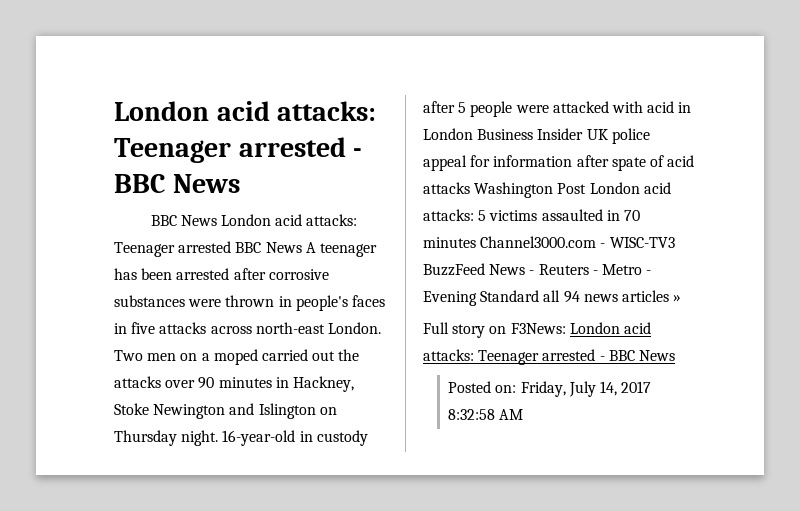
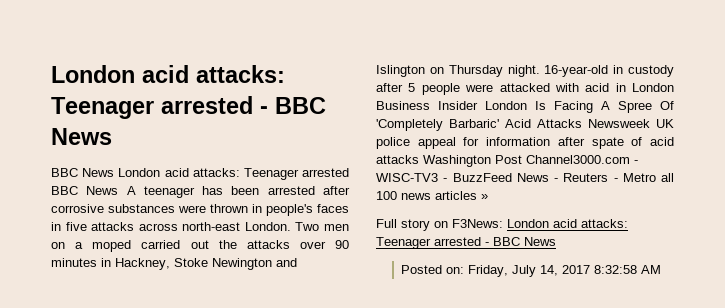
- 16-year-old in custody after 5 people were attacked with acid in London Business Insider UK police appeal for information after spate of acid attacks Washington Post London acid attacks: 5 victims assaulted in 70 minutes Channel3000.com - WISC-TV3 BuzzFeed News - Reuters - Metro - Evening Standard all 94 news articles »
+ 16-year-old in custody after 5 people were attacked with acid in London Business Insider London Is Facing A Spree Of 'Completely Barbaric' Acid Attacks Newsweek UK police appeal for information after spate of acid attacks Washington Post Channel3000.com - WISC-TV3 - BuzzFeed News - Reuters - Metro all 100 news articles »

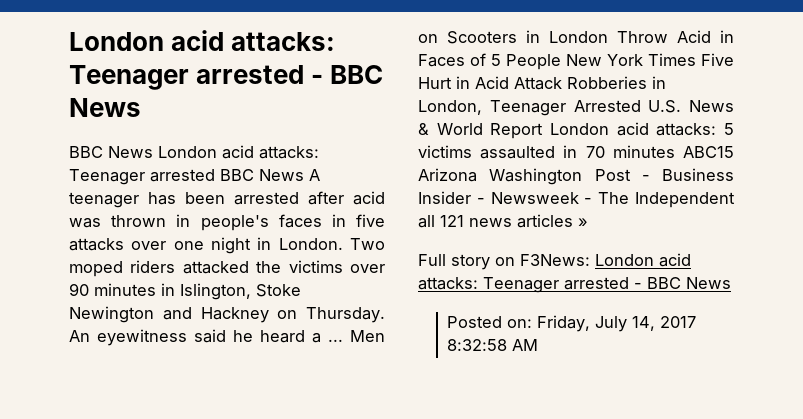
- BBC News London acid attacks: Teenager arrested BBC News A teenager has been arrested after corrosive substances were thrown in people's faces in five attacks across north-east London. Two men on a moped carried out the attacks over 90 minutes in Hackney, Stoke Newington and Islington on Thursday night. 16-year-old in custody after 5 people were attacked with acid in London Business Insider London Is Facing A Spree Of 'Completely Barbaric' Acid Attacks Newsweek UK police appeal for information after spate of acid attacks Washington Post Channel3000.com - WISC-TV3 - BuzzFeed News - Reuters - Metro all 100 news articles »
+ BBC News London acid attacks: Teenager arrested BBC News A teenager has been arrested after acid was thrown in people's faces in five attacks over one night in London. Two moped riders attacked the victims over 90 minutes in Islington, Stoke Newington and Hackney on Thursday. An eyewitness said he heard a ... Men on Scooters in London Throw Acid in Faces of 5 People New York Times Five Hurt in Acid Attack Robberies in London, Teenager Arrested U.S. News & World Report London acid attacks: 5 victims assaulted in 70 minutes ABC15 Arizona Washington Post - Business Insider - Newsweek - The Independent all 121 news articles »

